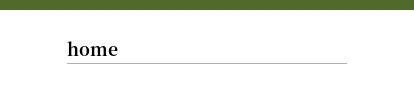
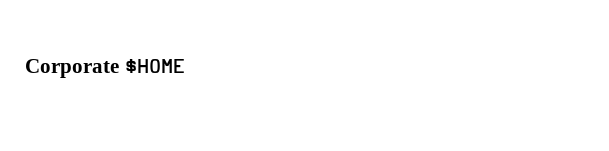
- home
+ Corporate $HOME

